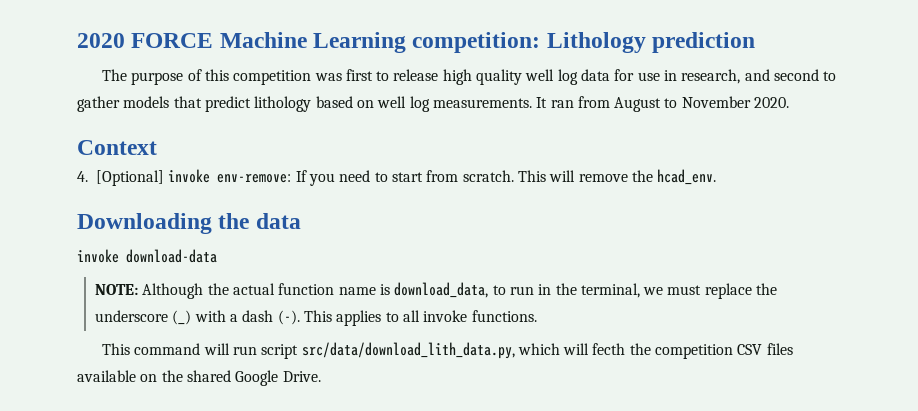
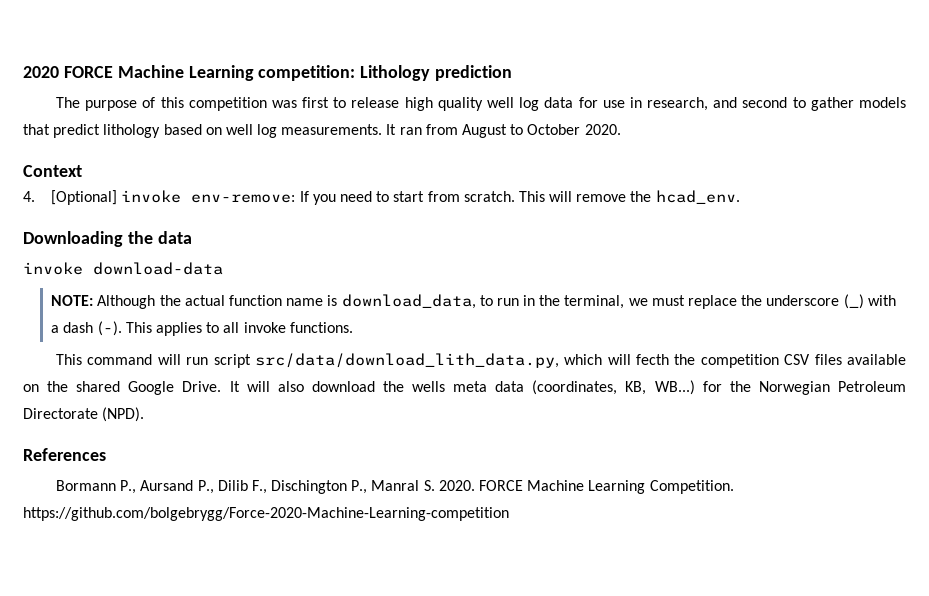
- It ran from August to November 2020.
+ It ran from August to October 2020.
+ It will also download the wells meta data (coordinates, KB, WB...) for the Norwegian Petroleum Directorate (NPD).
+ References
+ Bormann P., Aursand P., Dilib F., Dischington P., Manral S. 2020. FORCE Machine Learning Competition. https://github.com/bolgebrygg/Force-2020-Machine-Learning-competition

